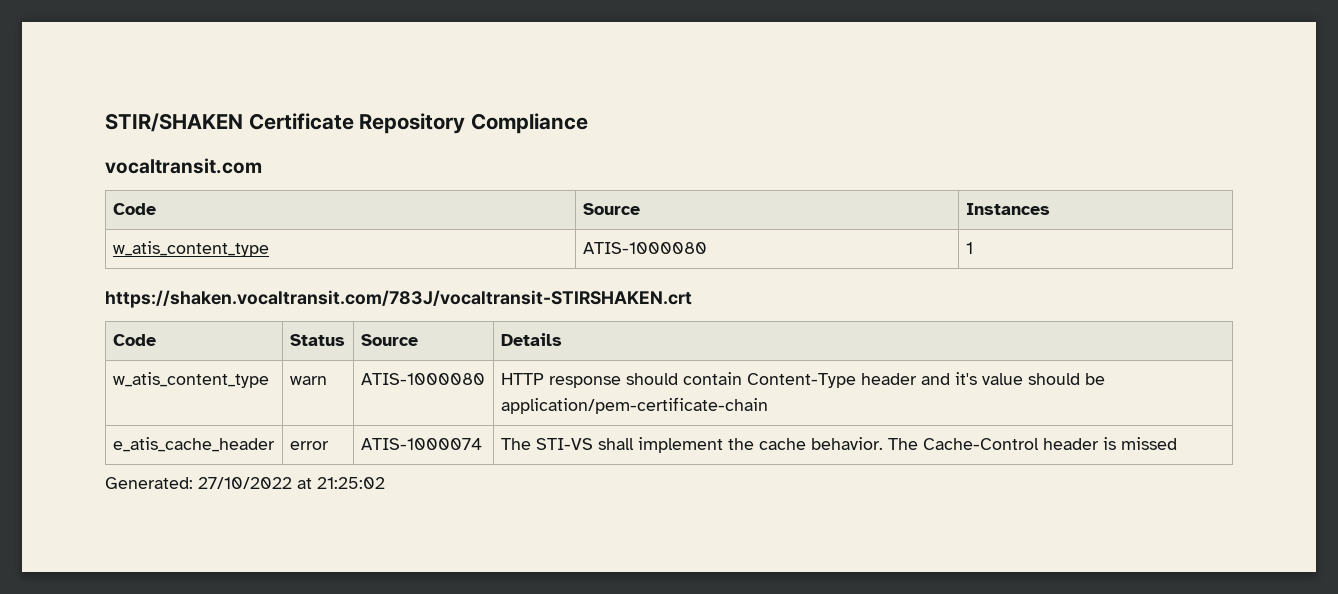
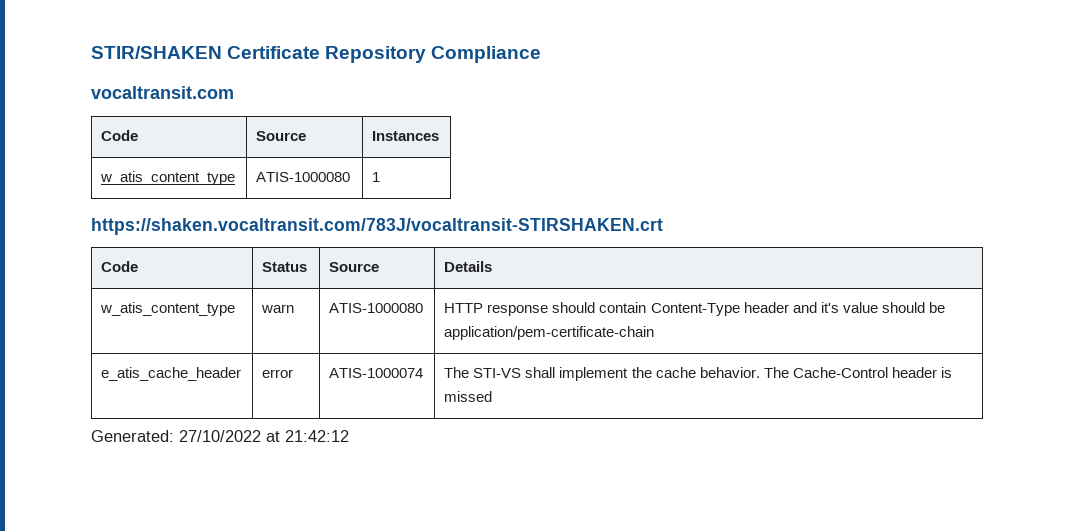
- Generated: 27/10/2022 at 21:25:02
+ Generated: 27/10/2022 at 21:42:12

